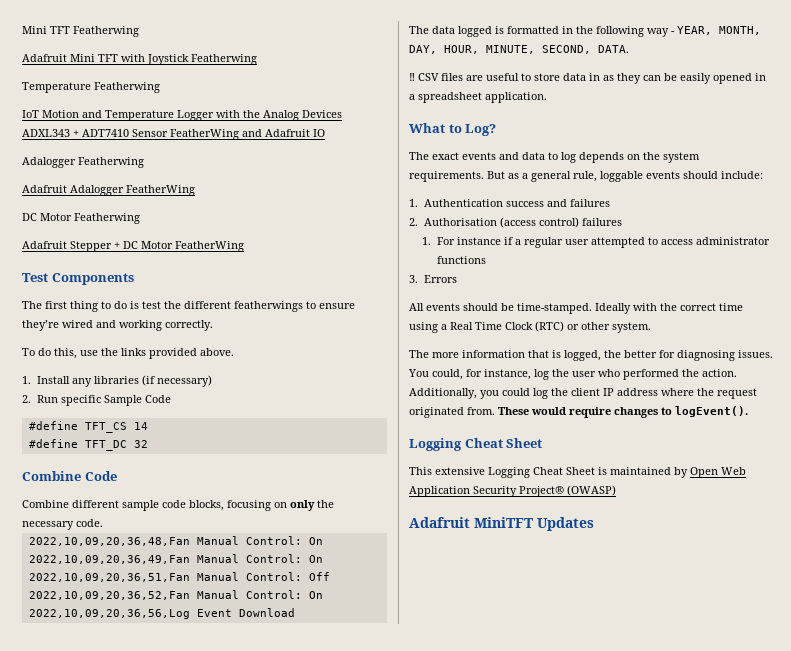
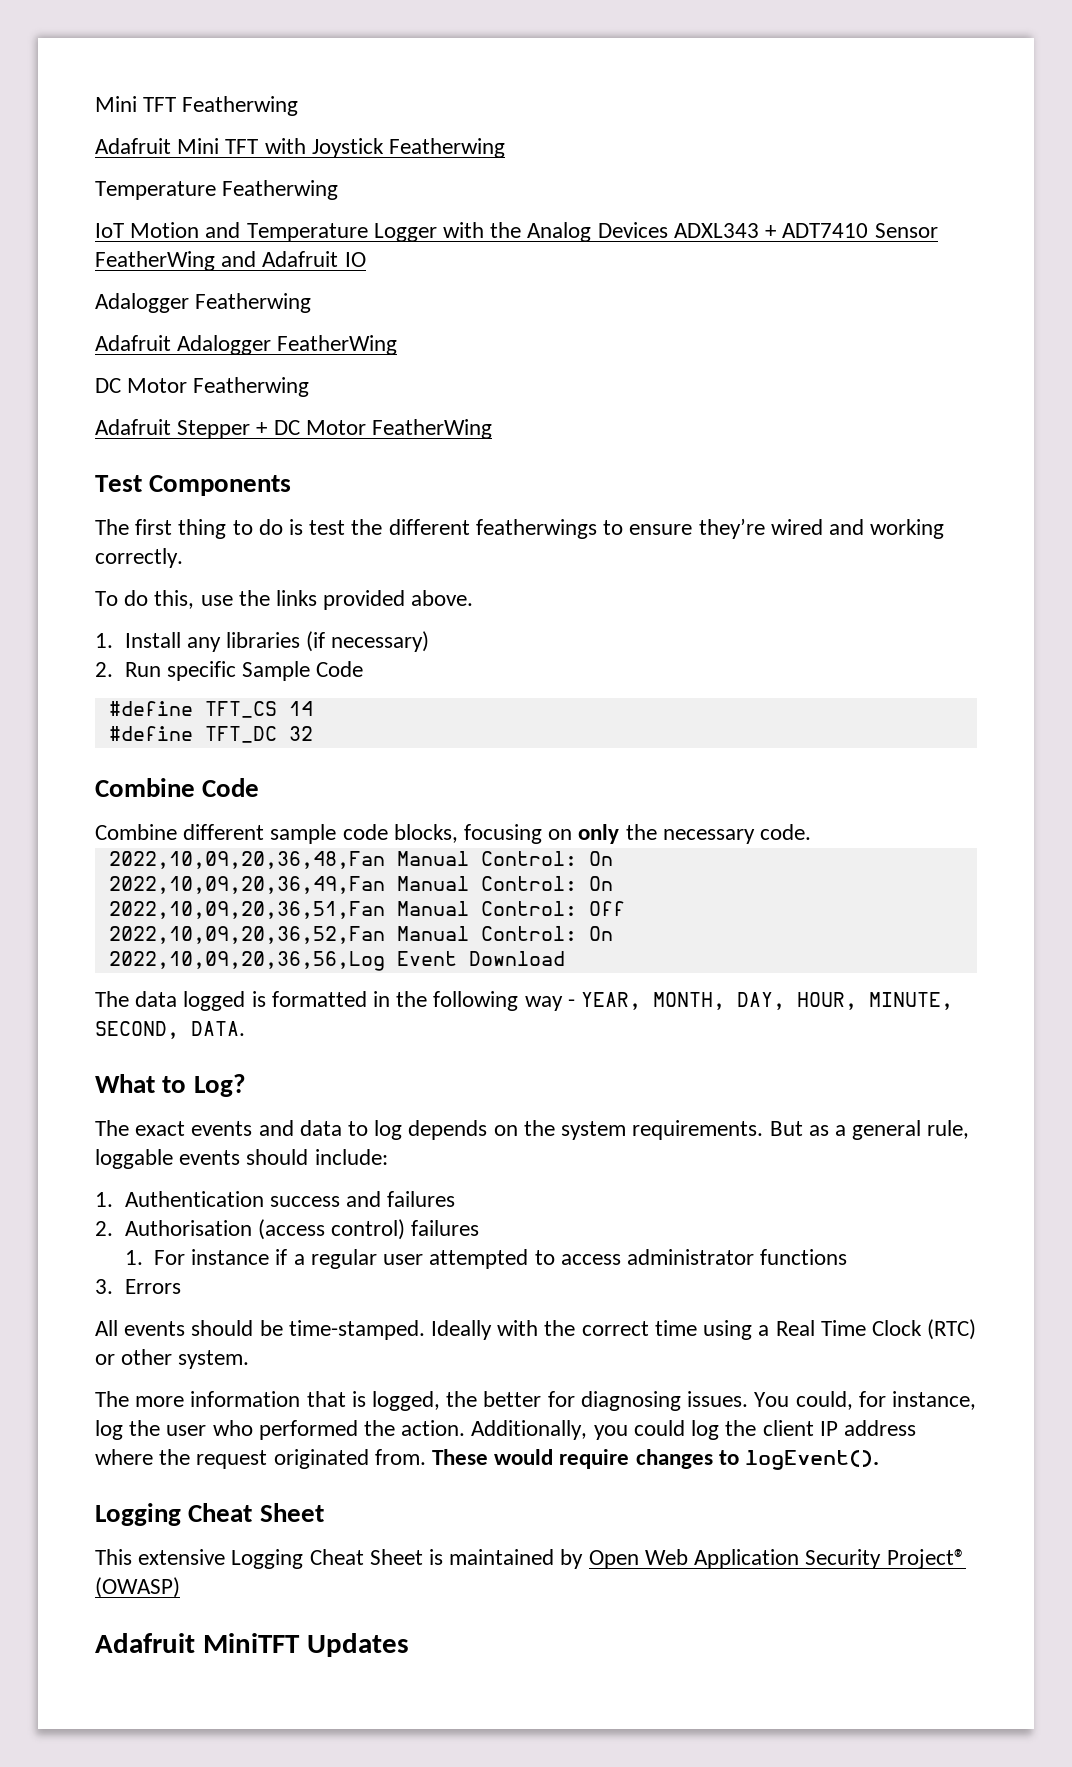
- ‼ CSV files are useful to store data in as they can be easily opened in a spreadsheet application.

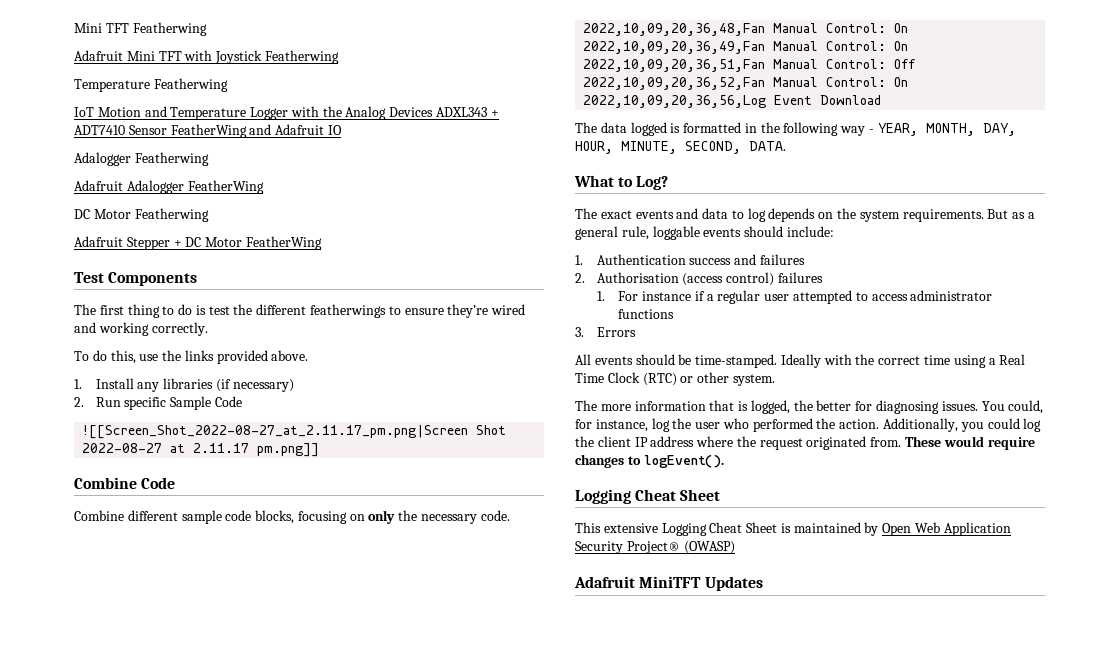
- #define TFT_CS 14
- #define TFT_DC 32
+ ![[Screen_Shot_2022-08-27_at_2.11.17_pm.png|Screen Shot 2022-08-27 at 2.11.17 pm.png]]

